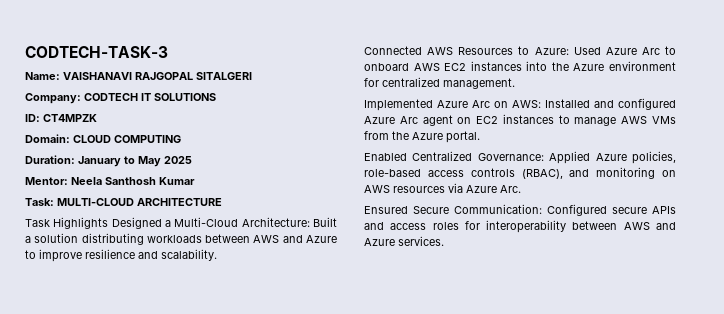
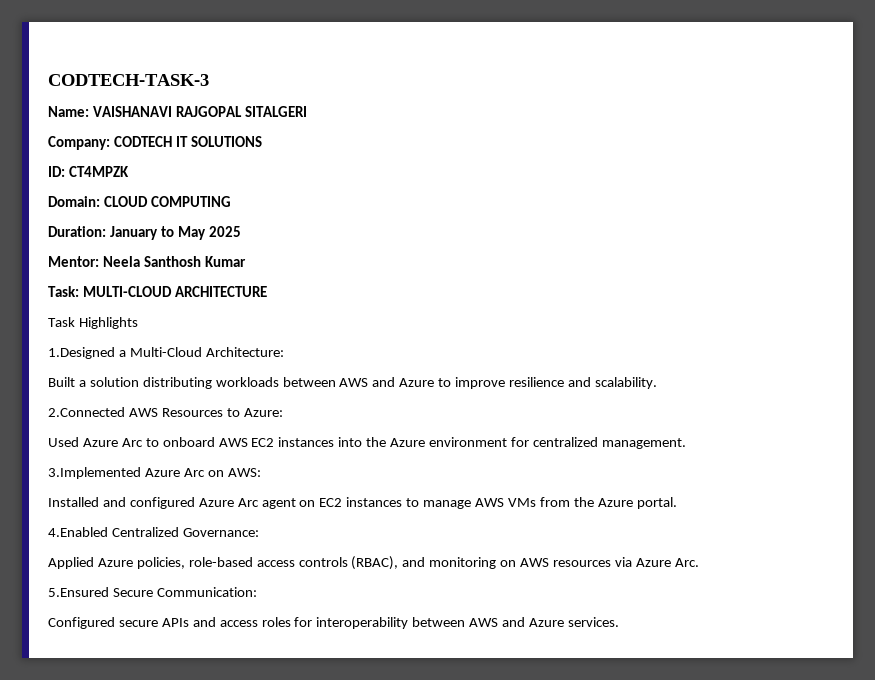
- Task Highlights Designed a Multi-Cloud Architecture: Built a solution distributing workloads between AWS and Azure to improve resilience and scalability.
+ Task Highlights
+ 1.Designed a Multi-Cloud Architecture:
+ Built a solution distributing workloads between AWS and Azure to improve resilience and scalability.
- Connected AWS Resources to Azure: Used Azure Arc to onboard AWS EC2 instances into the Azure environment for centralized management.
+ 2.Connected AWS Resources to Azure:
+ Used Azure Arc to onboard AWS EC2 instances into the Azure environment for centralized management.
- Implemented Azure Arc on AWS: Installed and configured Azure Arc agent on EC2 instances to manage AWS VMs from the Azure portal.
+ 3.Implemented Azure Arc on AWS:
+ Installed and configured Azure Arc agent on EC2 instances to manage AWS VMs from the Azure portal.
- Enabled Centralized Governance: Applied Azure policies, role-based access controls (RBAC), and monitoring on AWS resources via Azure Arc.
+ 4.Enabled Centralized Governance:
+ Applied Azure policies, role-based access controls (RBAC), and monitoring on AWS resources via Azure Arc.
- Ensured Secure Communication: Configured secure APIs and access roles for interoperability between AWS and Azure services.
+ 5.Ensured Secure Communication:
+ Configured secure APIs and access roles for interoperability between AWS and Azure services.

